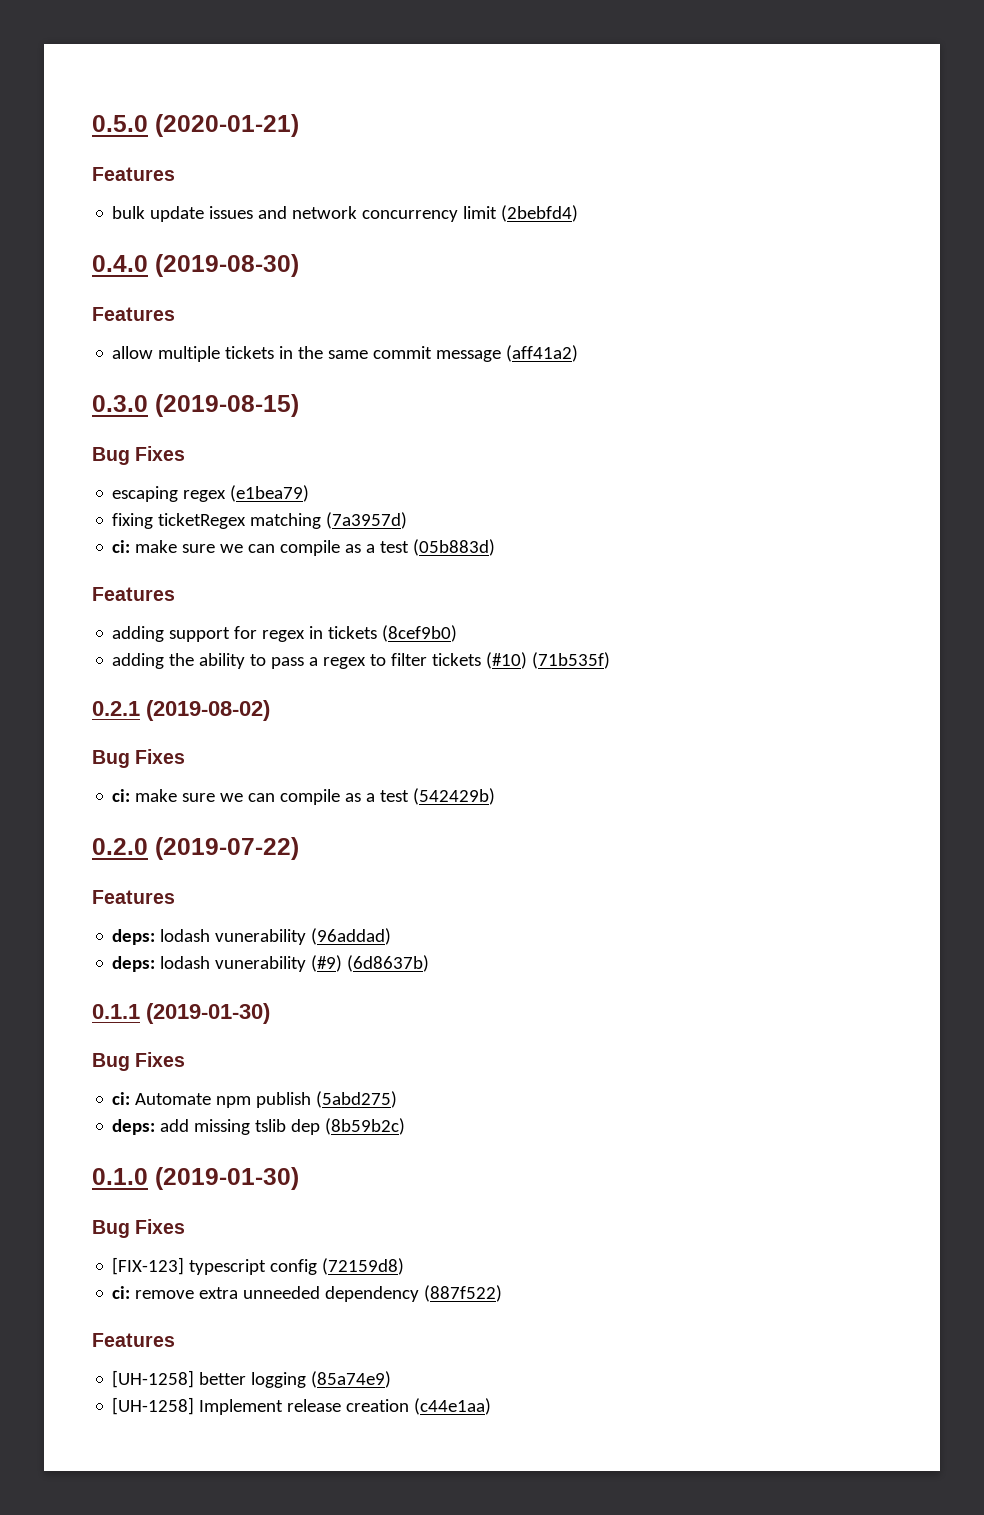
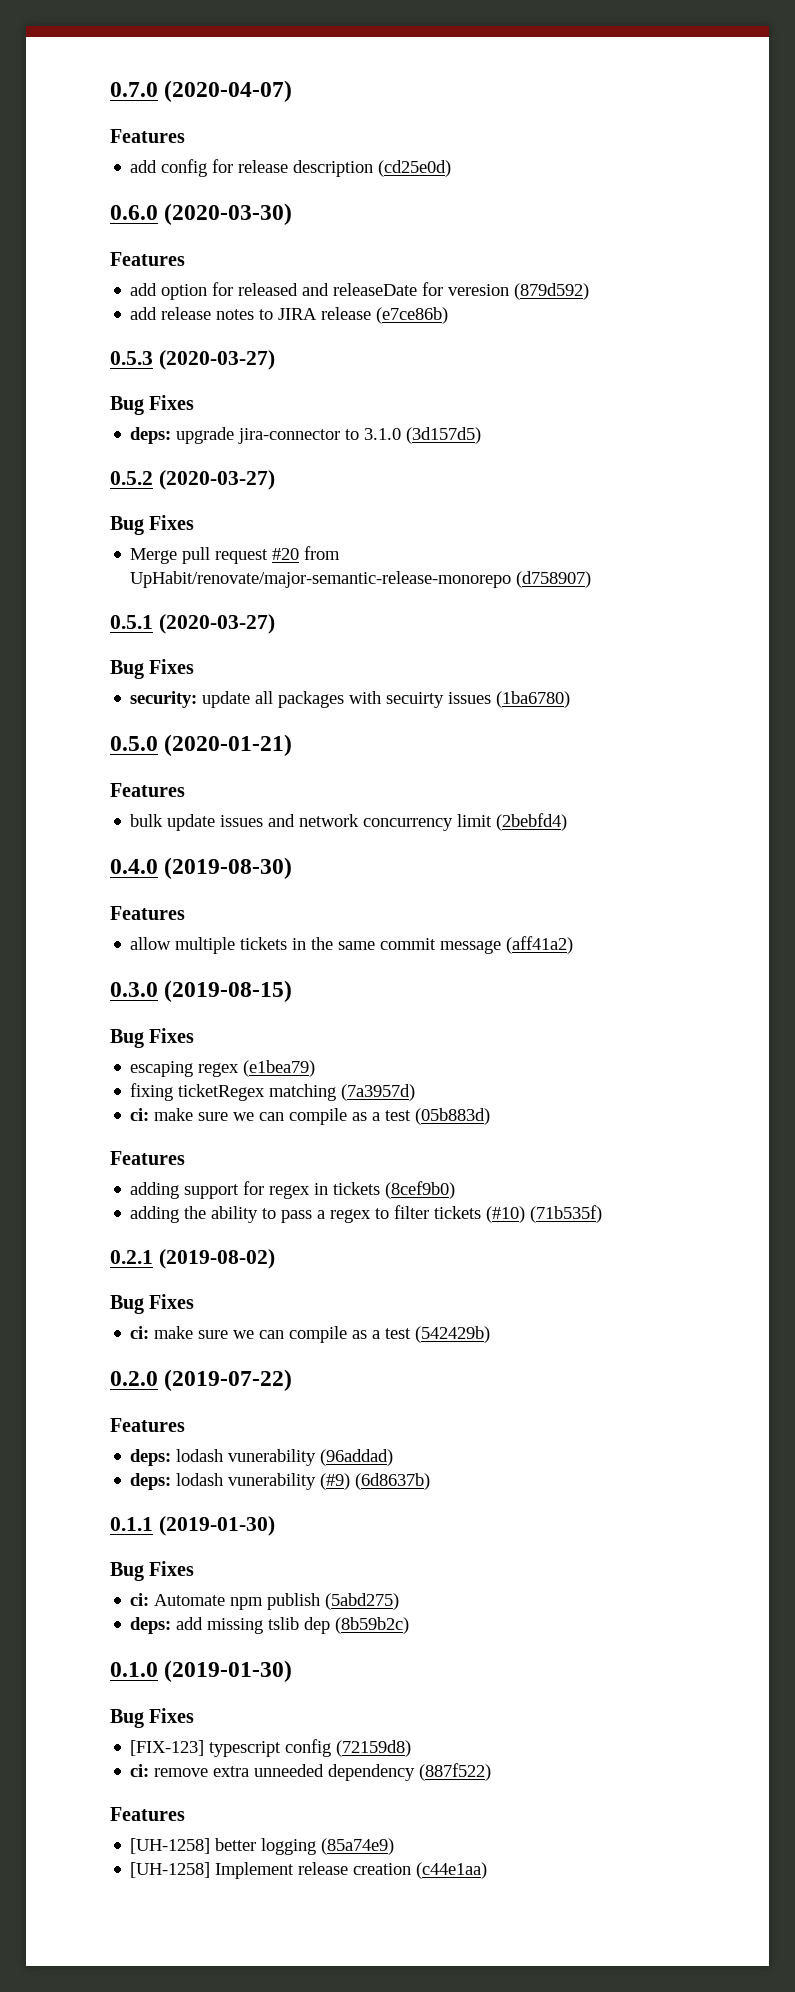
+ 0.7.0 (2020-04-07)
+ Features
+ add config for release description (cd25e0d)
+ 0.6.0 (2020-03-30)
+ Features
+ add option for released and releaseDate for veresion (879d592)
+ add release notes to JIRA release (e7ce86b)
+ 0.5.3 (2020-03-27)
+ Bug Fixes
+ deps: upgrade jira-connector to 3.1.0 (3d157d5)
+ 0.5.2 (2020-03-27)
+ Bug Fixes
+ Merge pull request #20 from UpHabit/renovate/major-semantic-release-monorepo (d758907)
+ 0.5.1 (2020-03-27)
+ Bug Fixes
+ security: update all packages with secuirty issues (1ba6780)

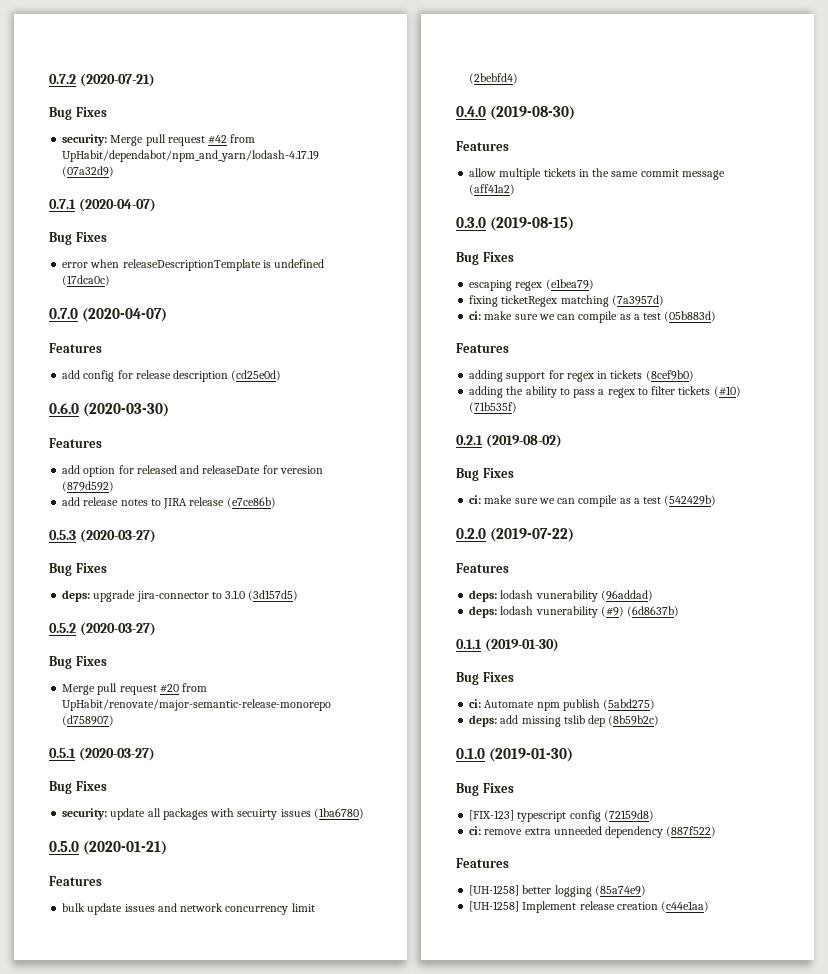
+ 0.7.2 (2020-07-21)
+ Bug Fixes
+ security: Merge pull request #42 from UpHabit/dependabot/npm_and_yarn/lodash-4.17.19 (07a32d9)
+ 0.7.1 (2020-04-07)
+ Bug Fixes
+ error when releaseDescriptionTemplate is undefined (17dca0c)

